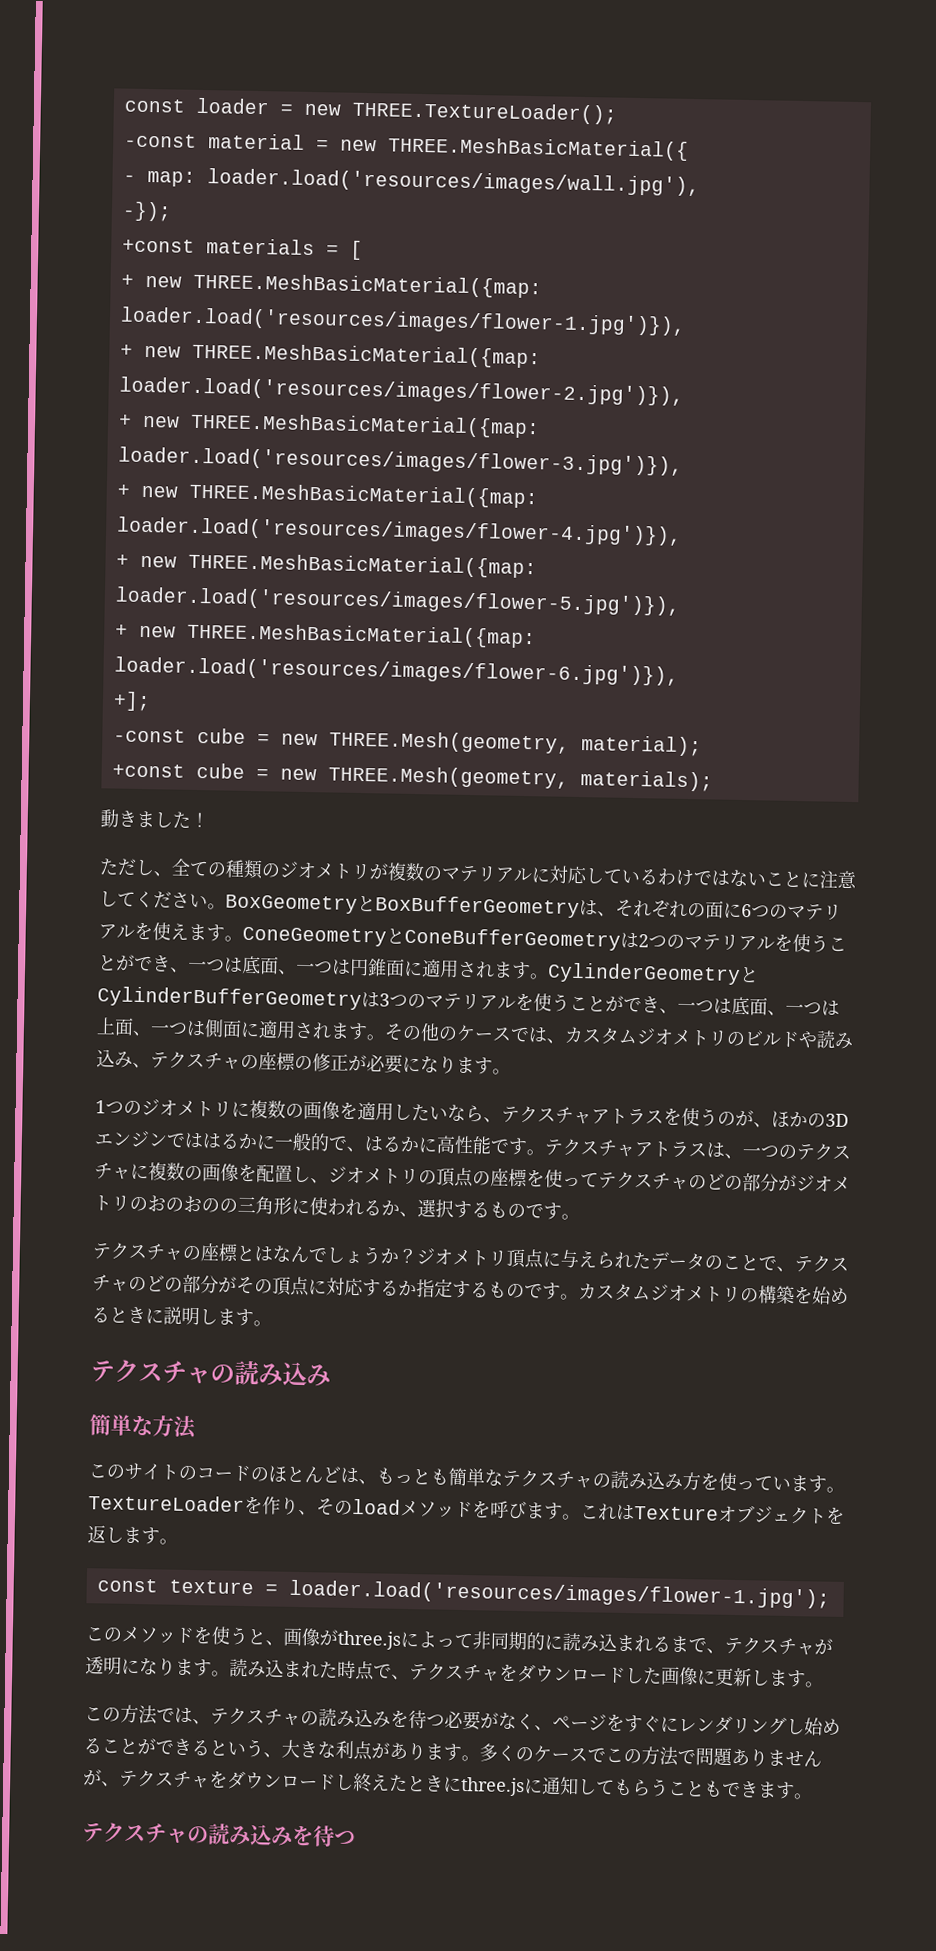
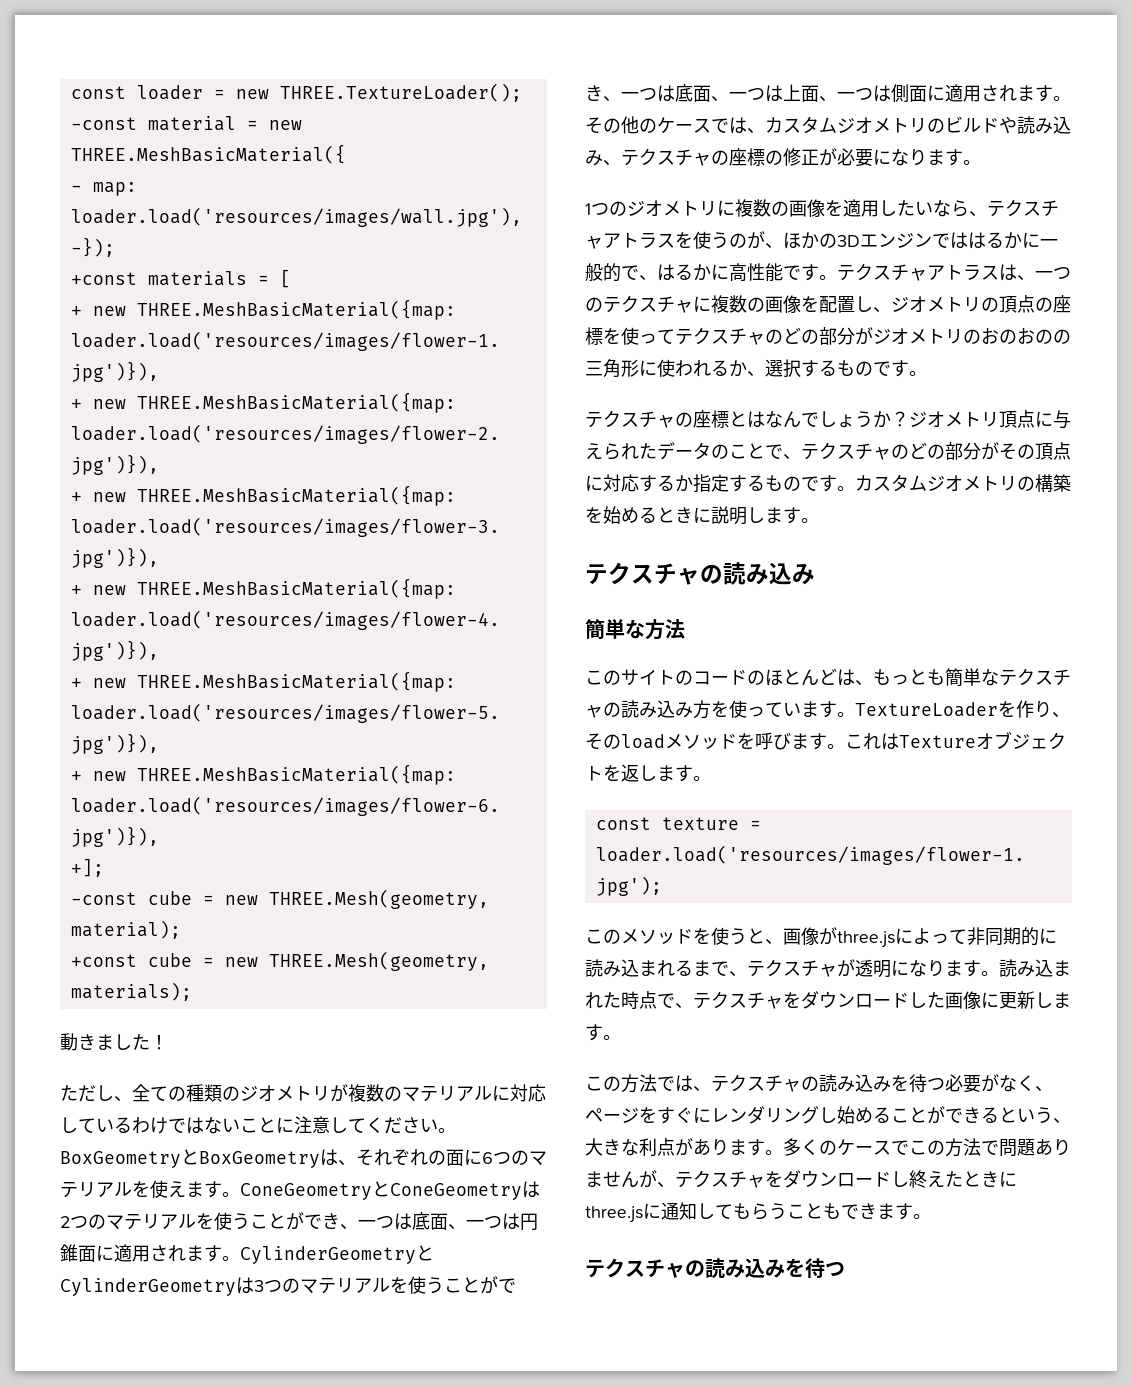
- BoxGeometryとBoxBufferGeometryは、それぞれの面に6つのマテリアルを使えます。
+ BoxGeometryとBoxGeometryは、それぞれの面に6つのマテリアルを使えます。
- ConeGeometryとConeBufferGeometryは2つのマテリアルを使うことができ、一つは底面、一つは円錐面に適用されます。
+ ConeGeometryとConeGeometryは2つのマテリアルを使うことができ、一つは底面、一つは円錐面に適用されます。
- CylinderGeometryとCylinderBufferGeometryは3つのマテリアルを使うことができ、一つは底面、一つは上面、一つは側面に適用されます。
+ CylinderGeometryとCylinderGeometryは3つのマテリアルを使うことができ、一つは底面、一つは上面、一つは側面に適用されます。

